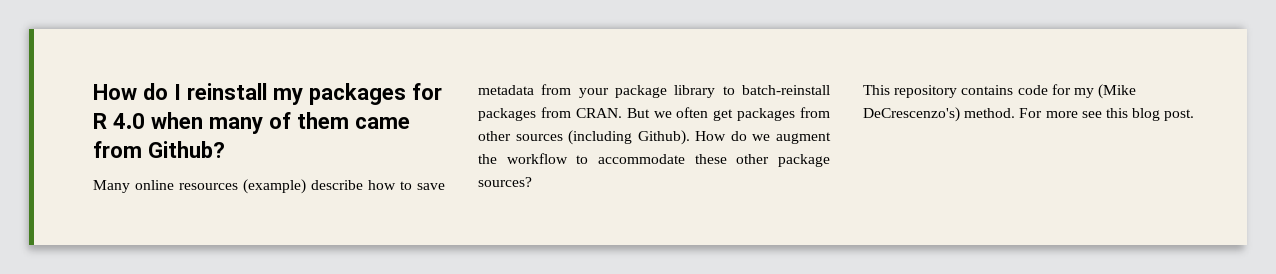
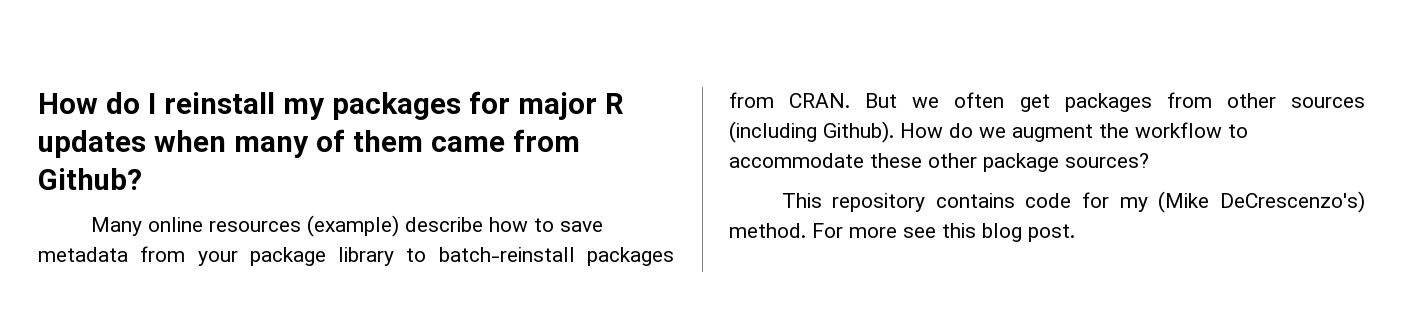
- How do I reinstall my packages for R 4.0 when many of them came from Github?
+ How do I reinstall my packages for major R updates when many of them came from Github?

